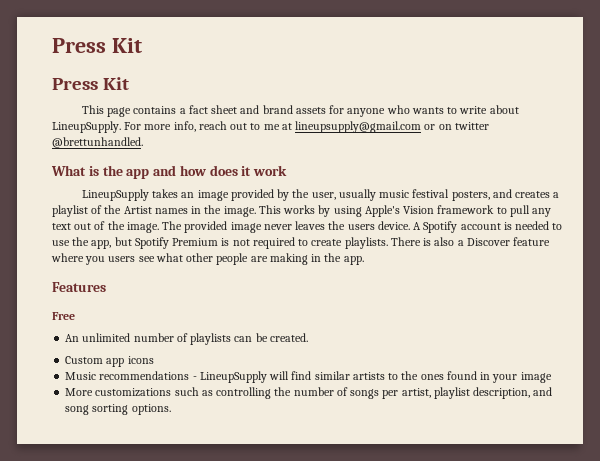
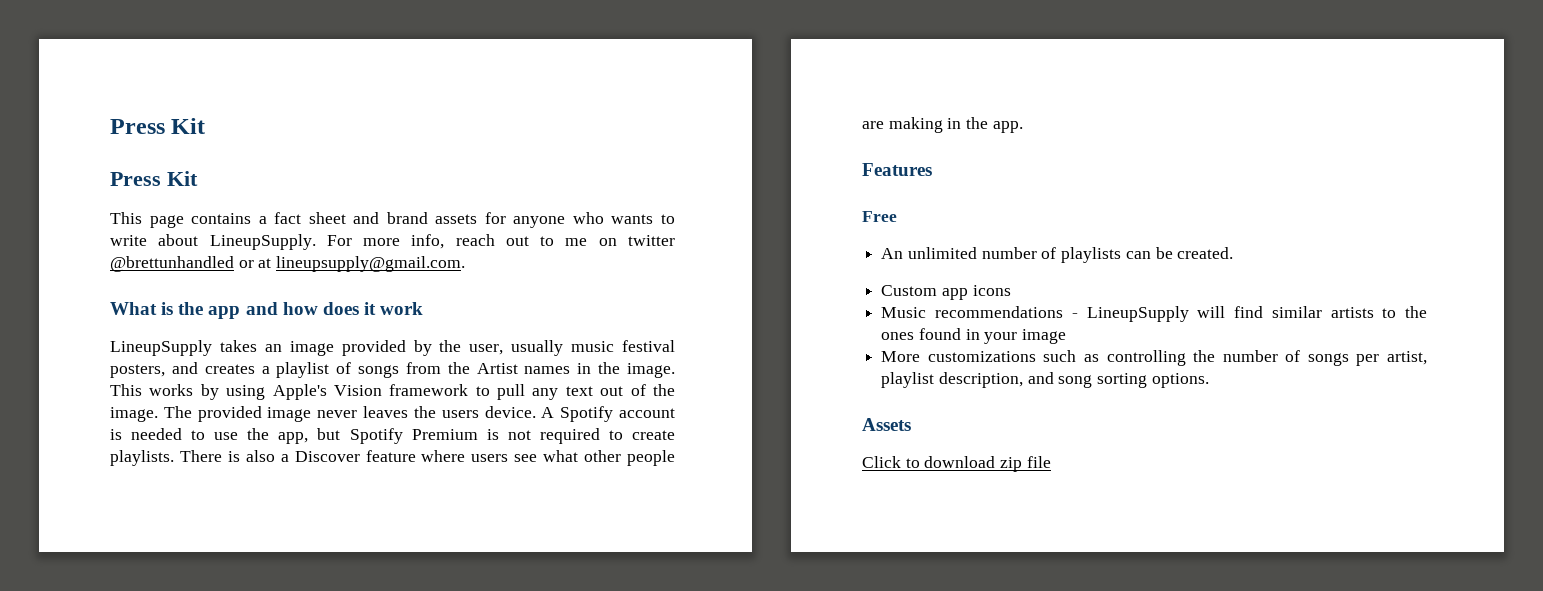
- For more info, reach out to me at lineupsupply@gmail.com or on twitter @brettunhandled.
+ For more info, reach out to me on twitter @brettunhandled or at lineupsupply@gmail.com.
- LineupSupply takes an image provided by the user, usually music festival posters, and creates a playlist of the Artist names in the image.
+ LineupSupply takes an image provided by the user, usually music festival posters, and creates a playlist of songs from the Artist names in the image.
- There is also a Discover feature where you users see what other people are making in the app.
+ There is also a Discover feature where users see what other people are making in the app.
+ Assets
+ Click to download zip file

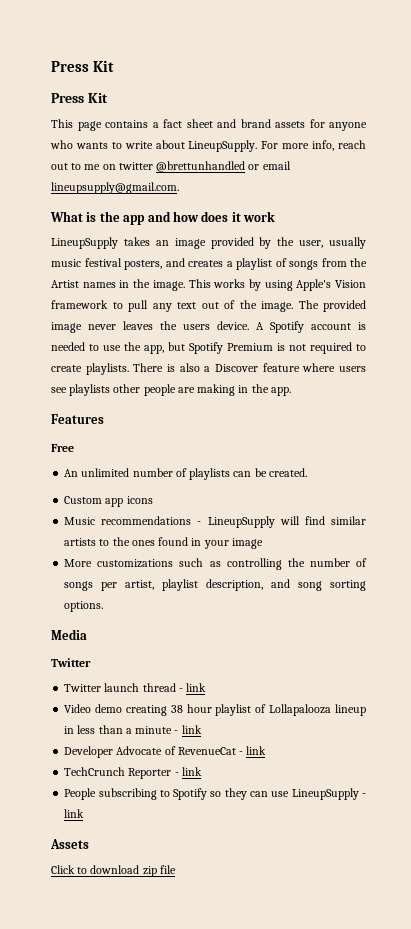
- For more info, reach out to me on twitter @brettunhandled or at lineupsupply@gmail.com.
+ For more info, reach out to me on twitter @brettunhandled or email lineupsupply@gmail.com.
- There is also a Discover feature where users see what other people are making in the app.
+ There is also a Discover feature where users see playlists other people are making in the app.
+ Media
+ Twitter
+ Twitter launch thread - link
+ Video demo creating 38 hour playlist of Lollapalooza lineup in less than a minute - link
+ Developer Advocate of RevenueCat - link
+ TechCrunch Reporter - link
+ People subscribing to Spotify so they can use LineupSupply - link

